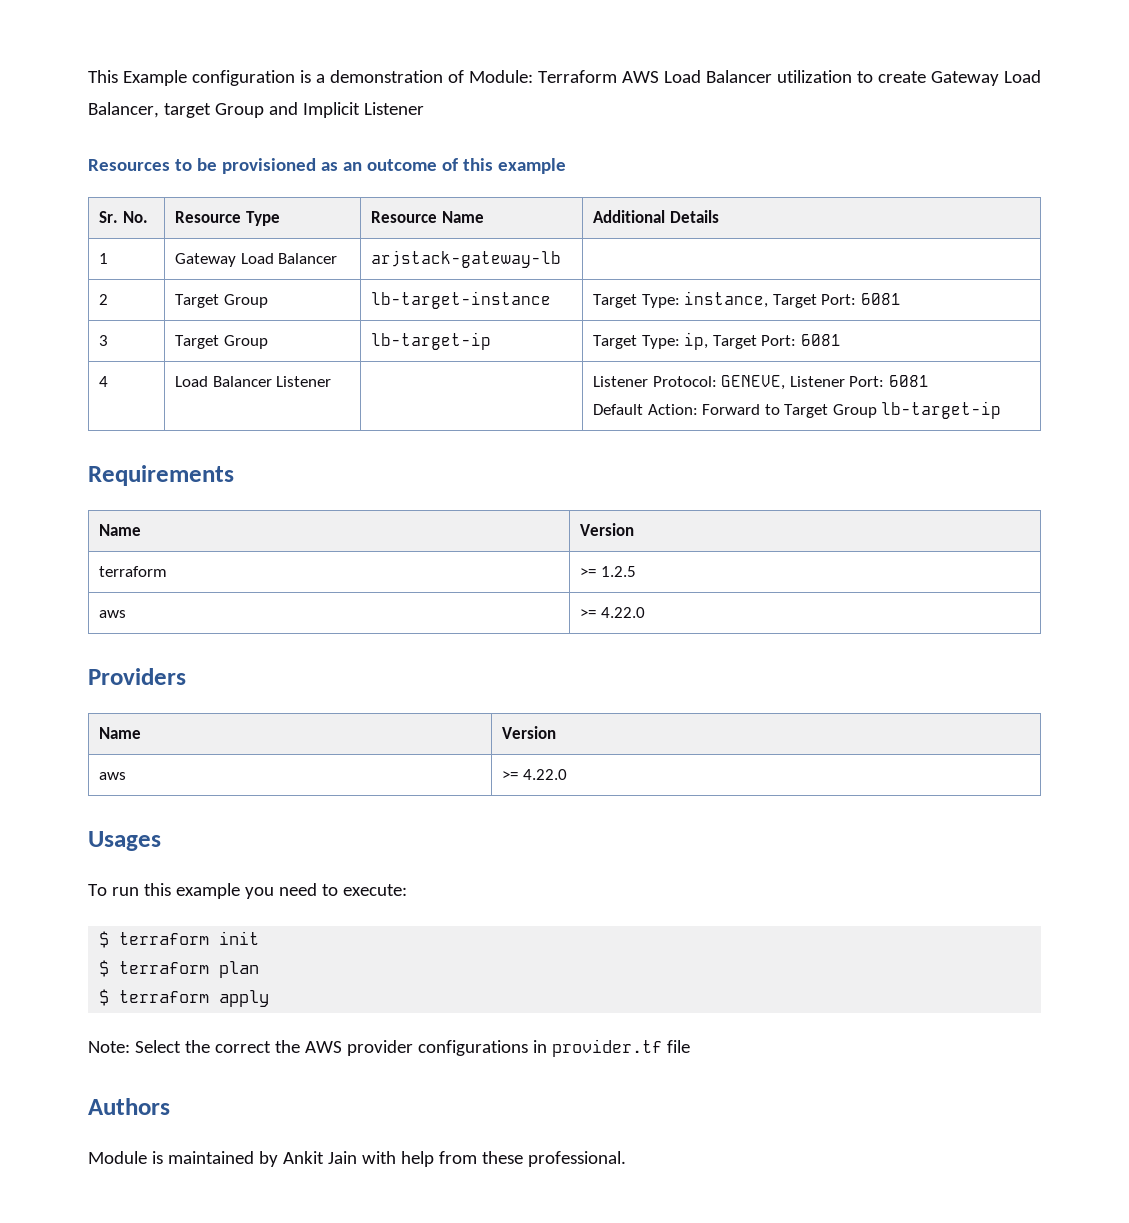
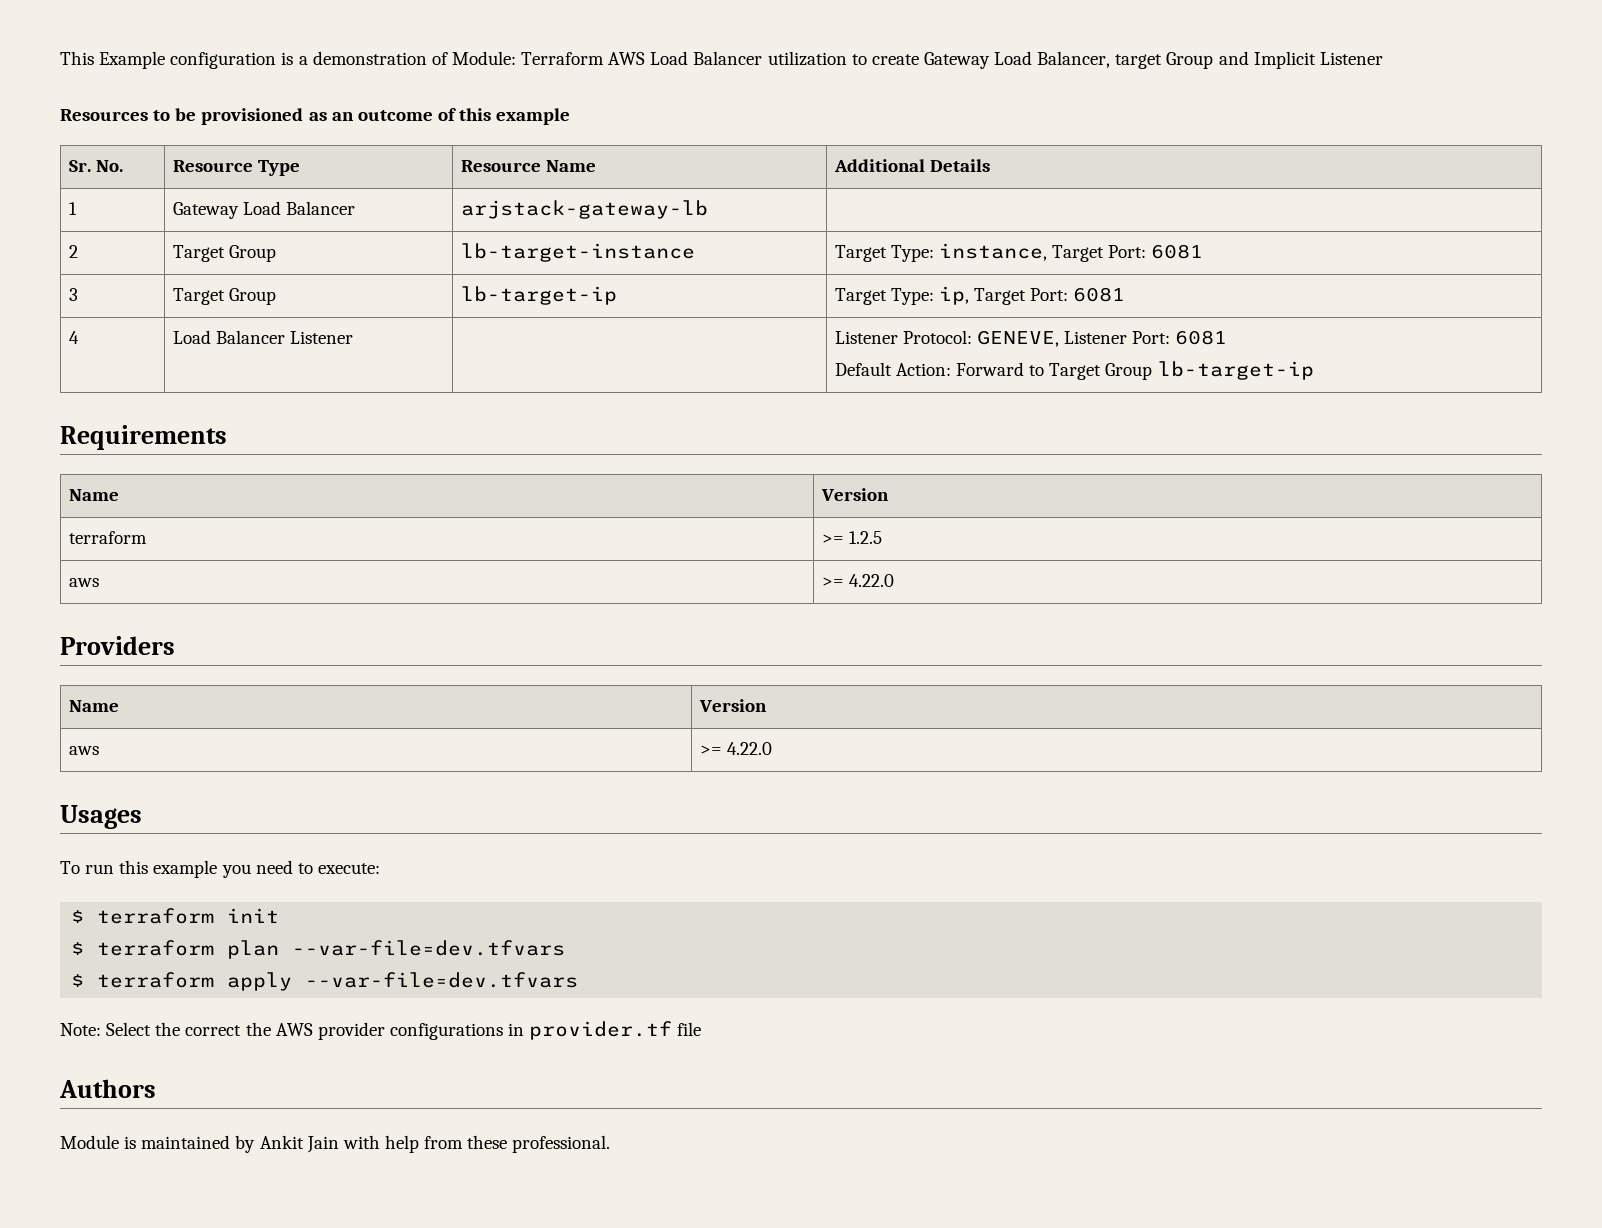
- $ terraform plan
+ $ terraform plan --var-file=dev.tfvars
- $ terraform apply
+ $ terraform apply --var-file=dev.tfvars

